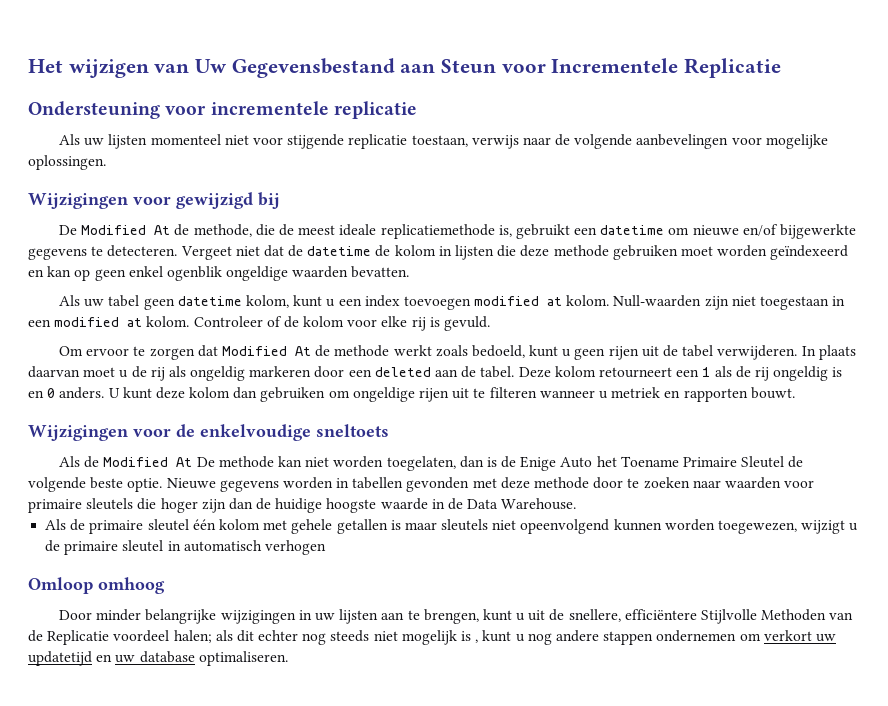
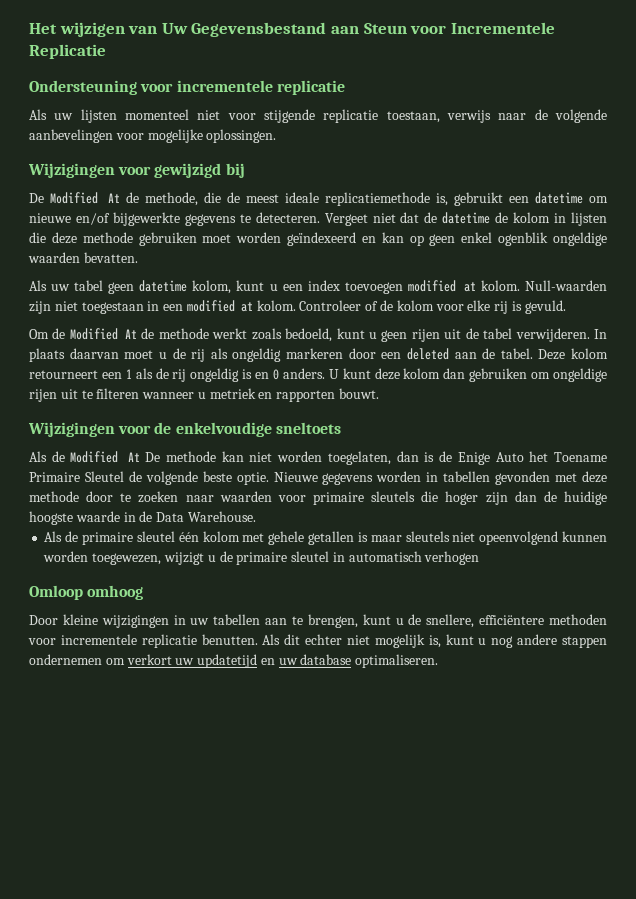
- Om ervoor te zorgen dat Modified At de methode werkt zoals bedoeld, kunt u geen rijen uit de tabel verwijderen.
+ Om de Modified At de methode werkt zoals bedoeld, kunt u geen rijen uit de tabel verwijderen.
- Door minder belangrijke wijzigingen in uw lijsten aan te brengen, kunt u uit de snellere, efficiëntere Stijlvolle Methoden van de Replicatie voordeel halen; als dit echter nog steeds niet mogelijk is , kunt u nog andere stappen ondernemen om verkort uw updatetijd en uw database optimaliseren.
+ Door kleine wijzigingen in uw tabellen aan te brengen, kunt u de snellere, efficiëntere methoden voor incrementele replicatie benutten. Als dit echter niet mogelijk is, kunt u nog andere stappen ondernemen om verkort uw updatetijd en uw database optimaliseren.

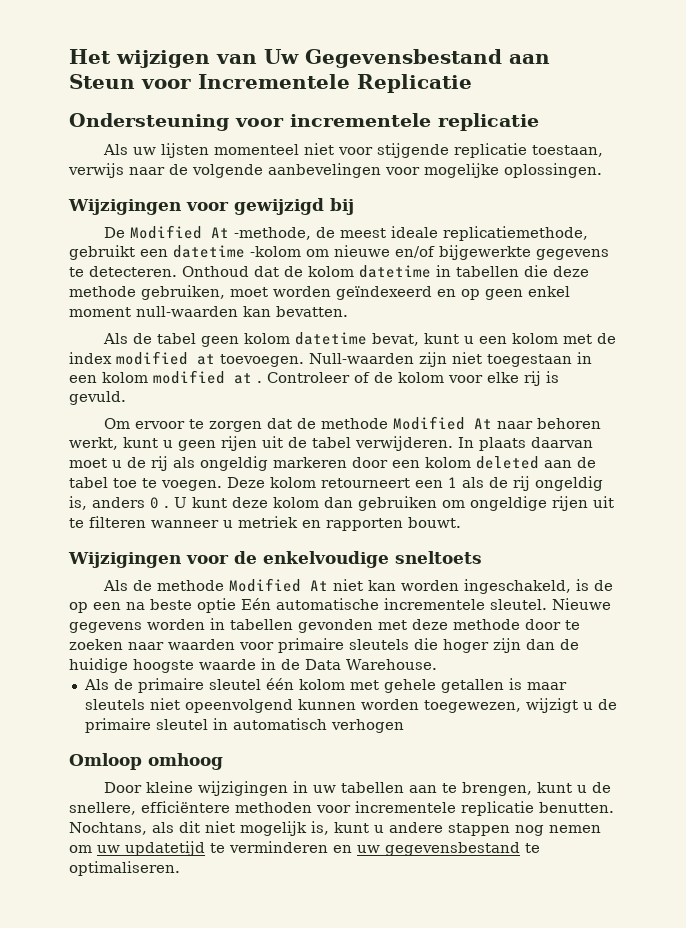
- De Modified At de methode, die de meest ideale replicatiemethode is, gebruikt een datetime om nieuwe en/of bijgewerkte gegevens te detecteren.
+ De Modified At -methode, de meest ideale replicatiemethode, gebruikt een datetime -kolom om nieuwe en/of bijgewerkte gegevens te detecteren.
- Vergeet niet dat de datetime de kolom in lijsten die deze methode gebruiken moet worden geïndexeerd en kan op geen enkel ogenblik ongeldige waarden bevatten.
+ Onthoud dat de kolom datetime in tabellen die deze methode gebruiken, moet worden geïndexeerd en op geen enkel moment null-waarden kan bevatten.
- Als uw tabel geen datetime kolom, kunt u een index toevoegen modified at kolom.
+ Als de tabel geen kolom datetime bevat, kunt u een kolom met de index modified at toevoegen.
- Null-waarden zijn niet toegestaan in een modified at kolom.
+ Null-waarden zijn niet toegestaan in een kolom modified at .
- Om de Modified At de methode werkt zoals bedoeld, kunt u geen rijen uit de tabel verwijderen.
+ Om ervoor te zorgen dat de methode Modified At naar behoren werkt, kunt u geen rijen uit de tabel verwijderen.
- In plaats daarvan moet u de rij als ongeldig markeren door een deleted aan de tabel.
+ In plaats daarvan moet u de rij als ongeldig markeren door een kolom deleted aan de tabel toe te voegen.
- Deze kolom retourneert een 1 als de rij ongeldig is en 0 anders.
+ Deze kolom retourneert een 1 als de rij ongeldig is, anders 0 .
- Als de Modified At De methode kan niet worden toegelaten, dan is de Enige Auto het Toename Primaire Sleutel de volgende beste optie.
+ Als de methode Modified At niet kan worden ingeschakeld, is de op een na beste optie Eén automatische incrementele sleutel.
- Als dit echter niet mogelijk is, kunt u nog andere stappen ondernemen om verkort uw updatetijd en uw database optimaliseren.
+ Nochtans, als dit niet mogelijk is, kunt u andere stappen nog nemen om uw updatetijd te verminderen en uw gegevensbestand te optimaliseren.

